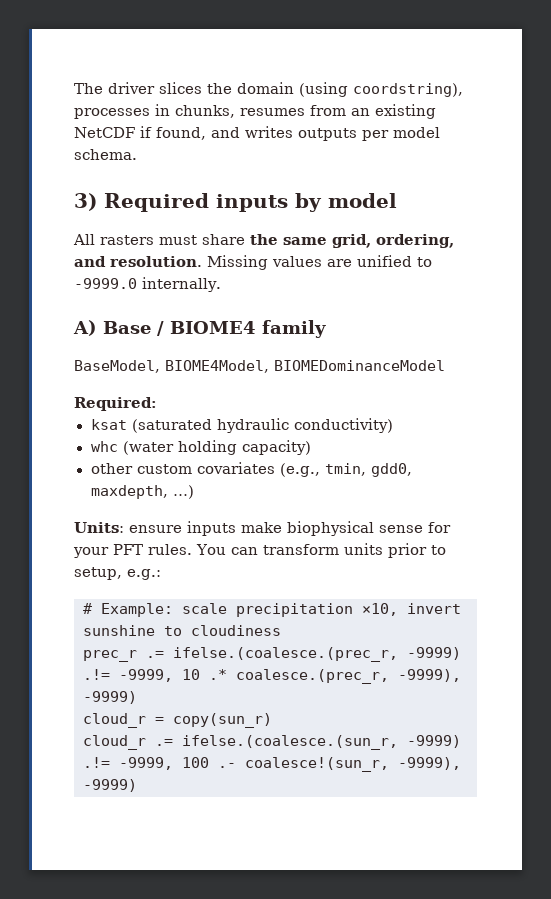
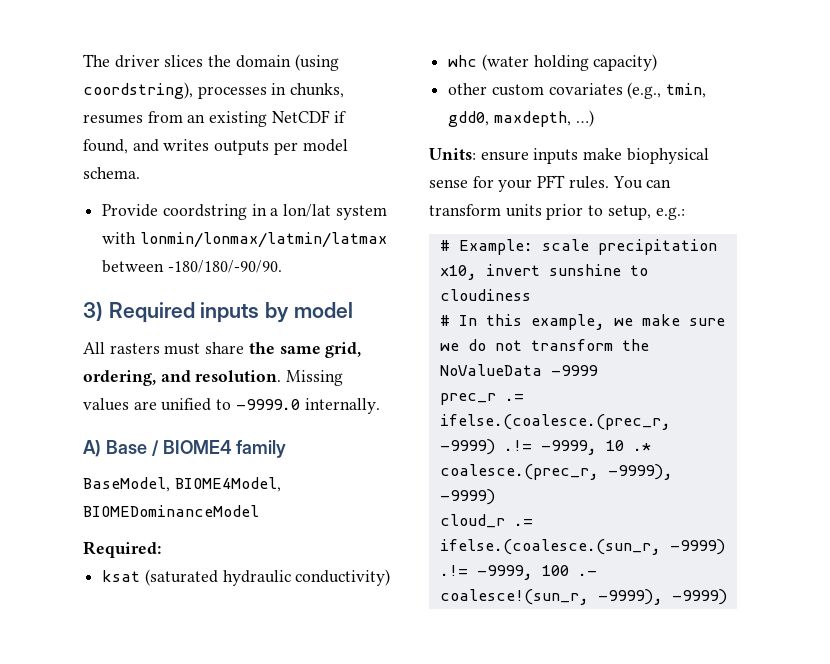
+ Provide coordstring in a lon/lat system with lonmin/lonmax/latmin/latmax between -180/180/-90/90.
+ # In this example, we make sure we do not transform the NoValueData -9999
- cloud_r = copy(sun_r)

